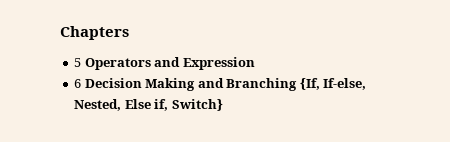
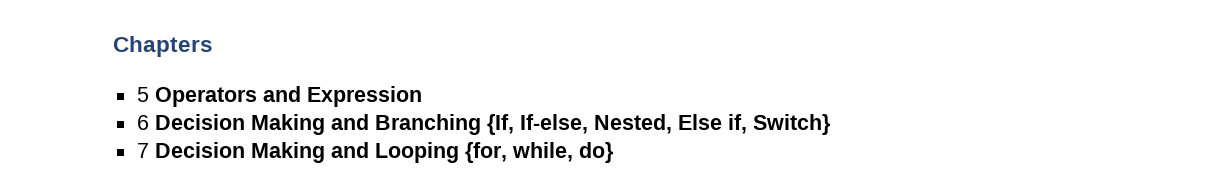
+ 7 Decision Making and Looping {for, while, do}

